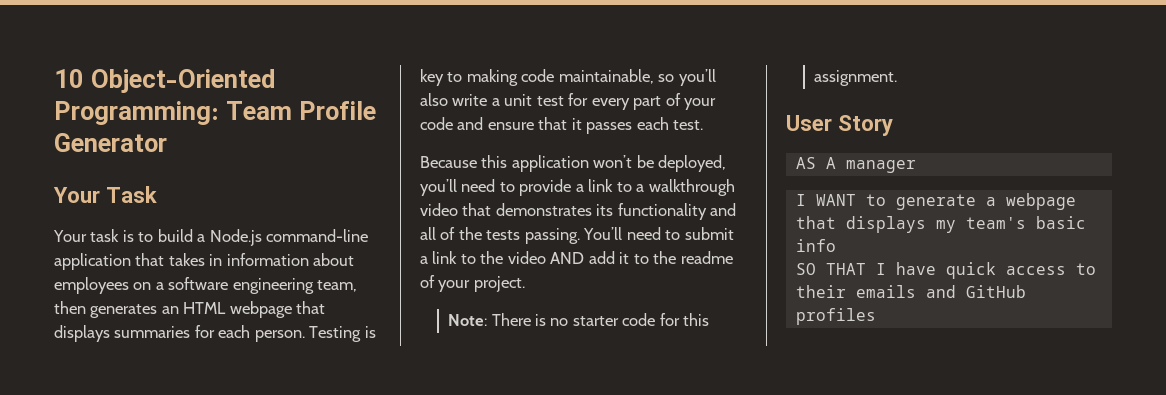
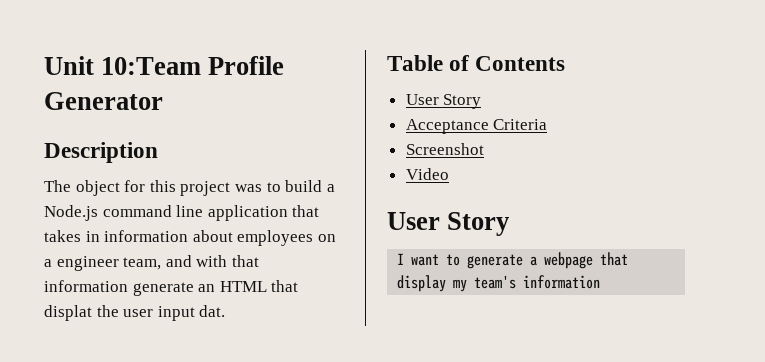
- 10 Object-Oriented Programming: Team Profile Generator
- Your Task
- Your task is to build a Node.js command-line application that takes in information about employees on a software engineering team, then generates an HTML webpage that displays summaries for each person. Testing is key to making code maintainable, so you’ll also write a unit test for every part of your code and ensure that it passes each test.
- Because this application won’t be deployed, you’ll need to provide a link to a walkthrough video that demonstrates its functionality and all of the tests passing. You’ll need to submit a link to the video AND add it to the readme of your project.
- Note: There is no starter code for this assignment.
+ Unit 10:Team Profile Generator
+ Description
+ The object for this project was to build a Node.js command line application that takes in information about employees on a engineer team, and with that information generate an HTML that displat the user input dat.
+ Table of Contents
  User Story
- AS A manager
- I WANT to generate a webpage that displays my team's basic info
- SO THAT I have quick access to their emails and GitHub profiles
+ Acceptance Criteria
+ Screenshot
+ Video
+ User Story
+ I want to generate a webpage that display my team's information

